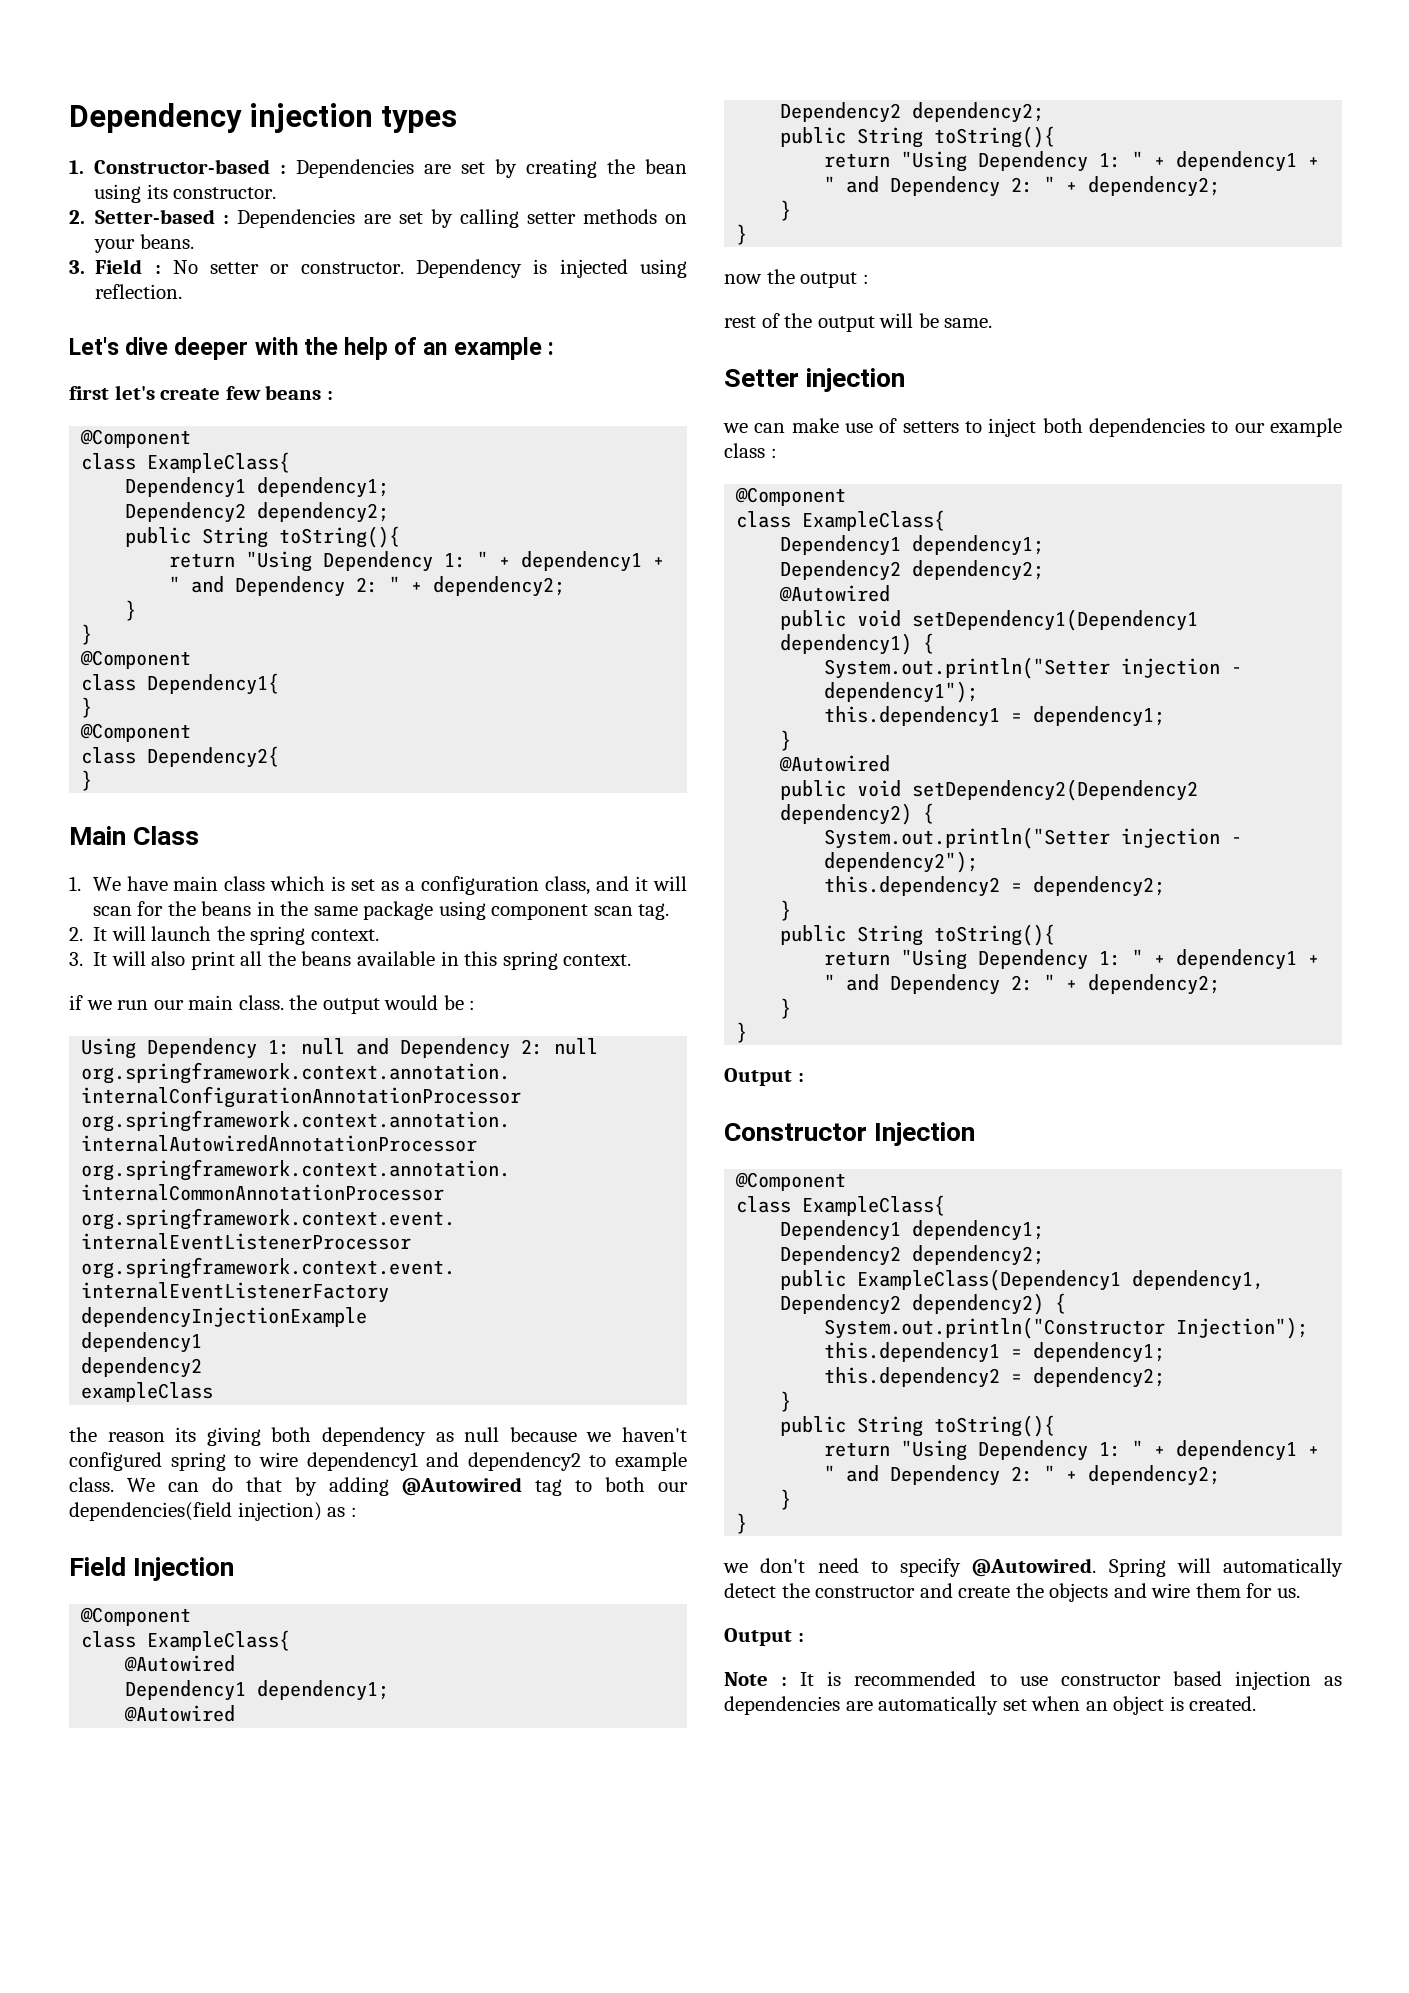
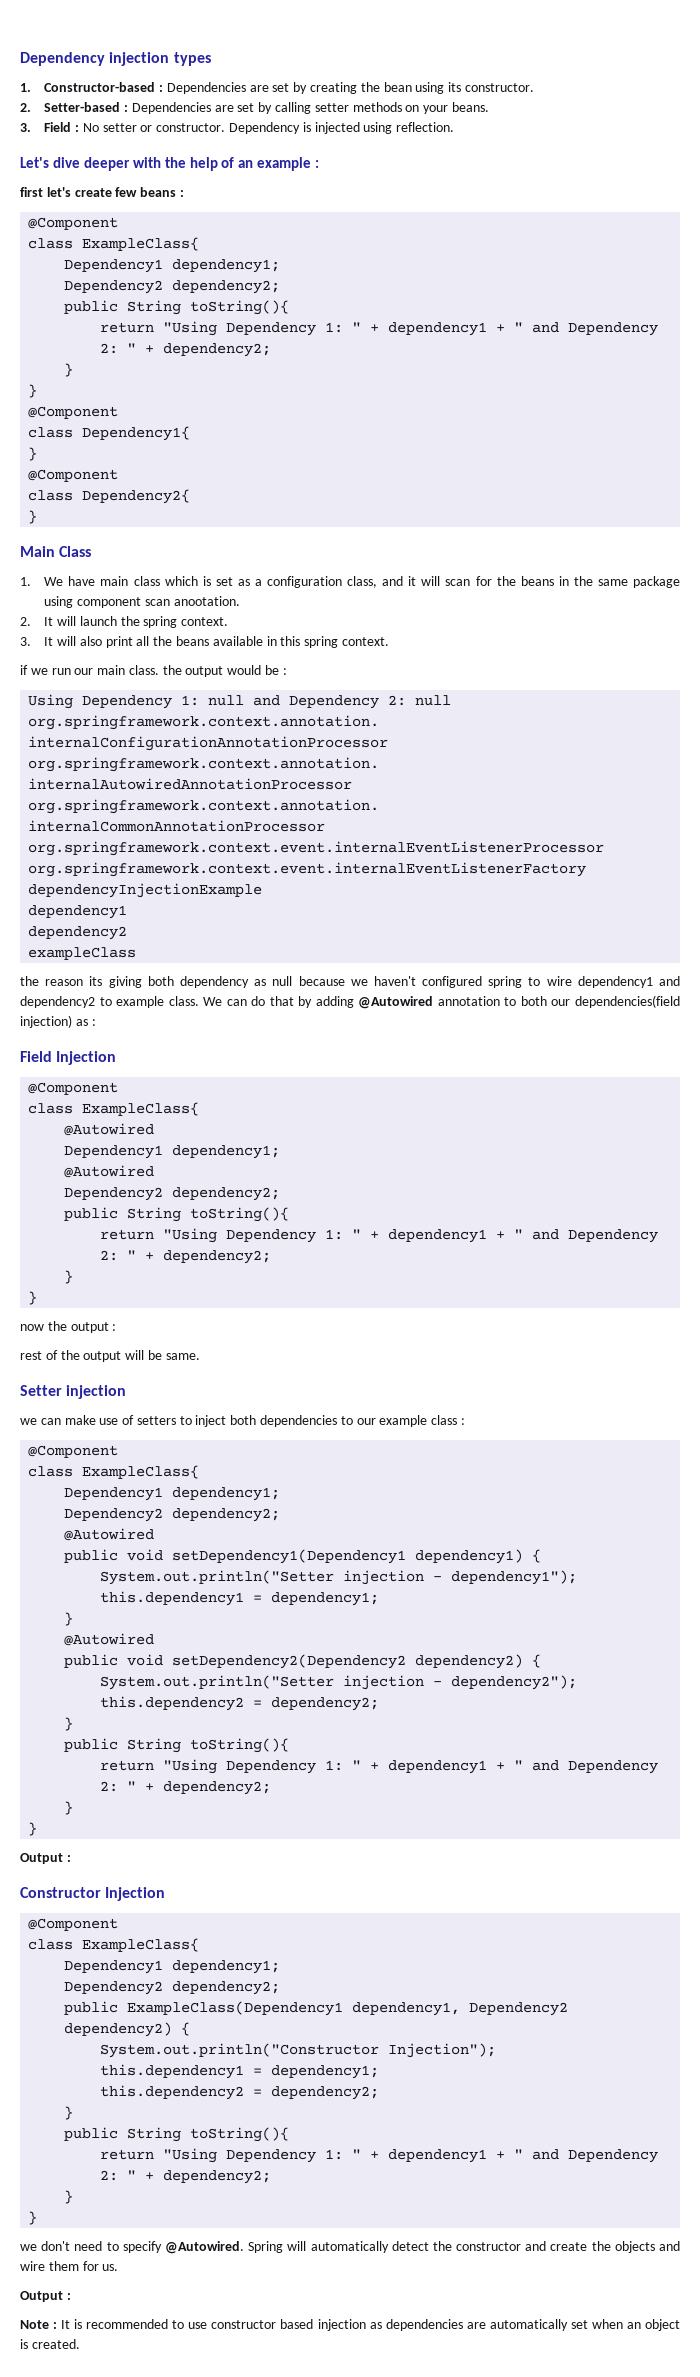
- 1. We have main class which is set as a configuration class, and it will scan for the beans in the same package using component scan tag.
+ 1. We have main class which is set as a configuration class, and it will scan for the beans in the same package using component scan anootation.
- We can do that by adding @Autowired tag to both our dependencies(field injection) as :
+ We can do that by adding @Autowired annotation to both our dependencies(field injection) as :

